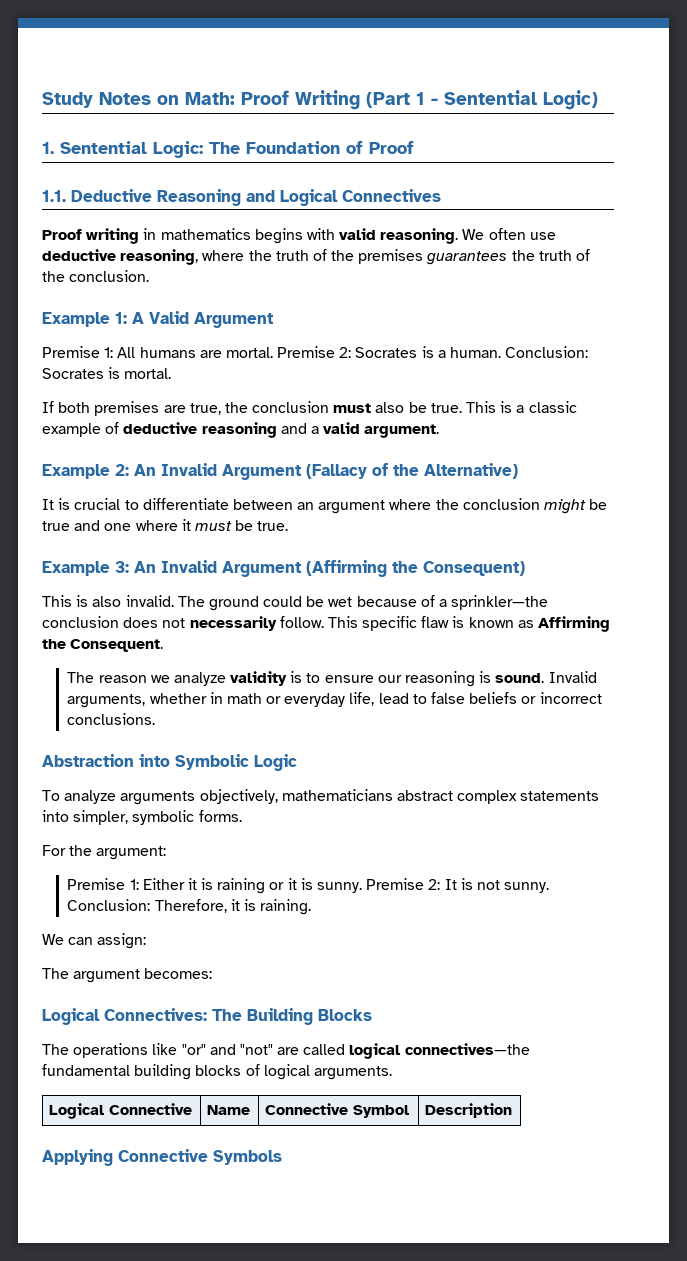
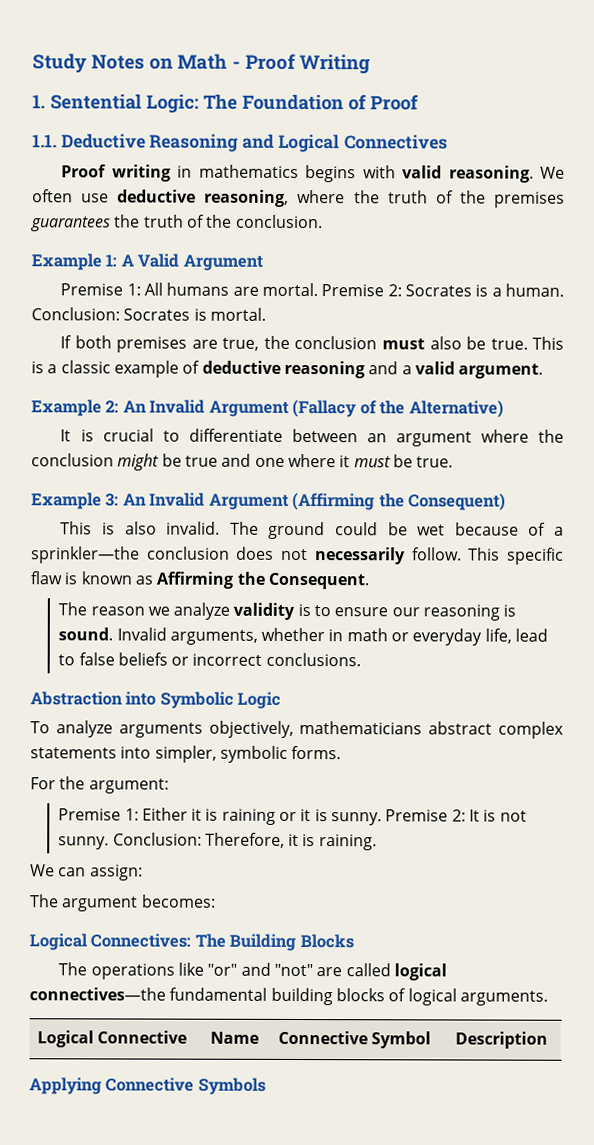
- Study Notes on Math: Proof Writing (Part 1 - Sentential Logic)
+ Study Notes on Math - Proof Writing

